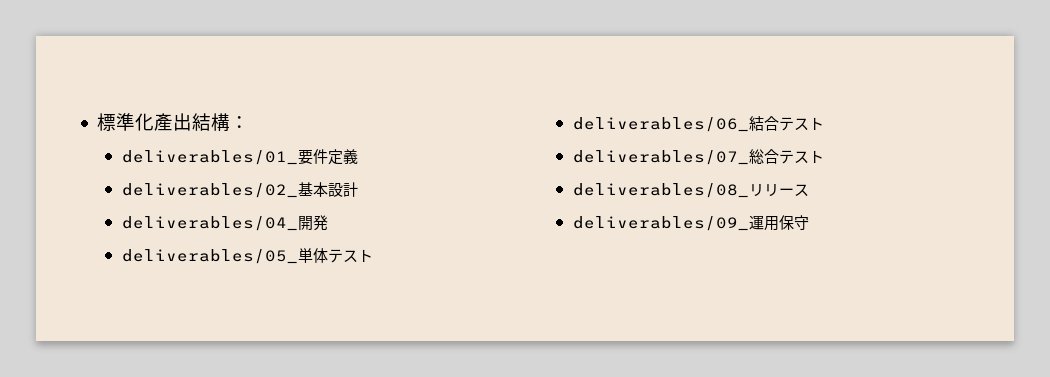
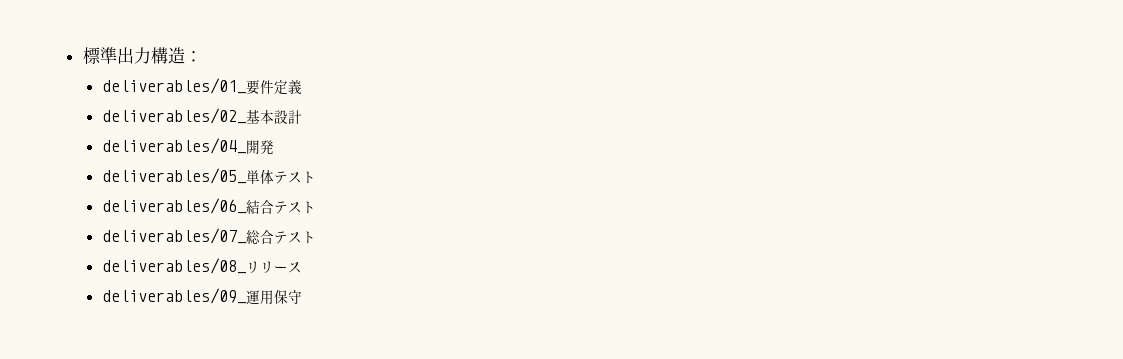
- 標準化產出結構：
+ 標準出力構造：

